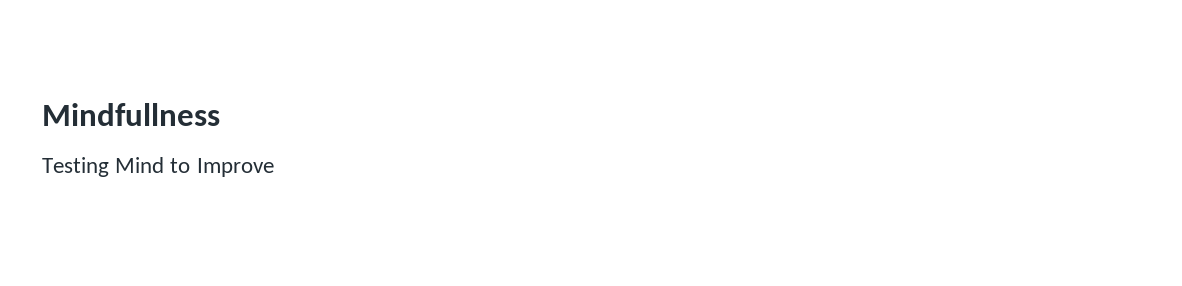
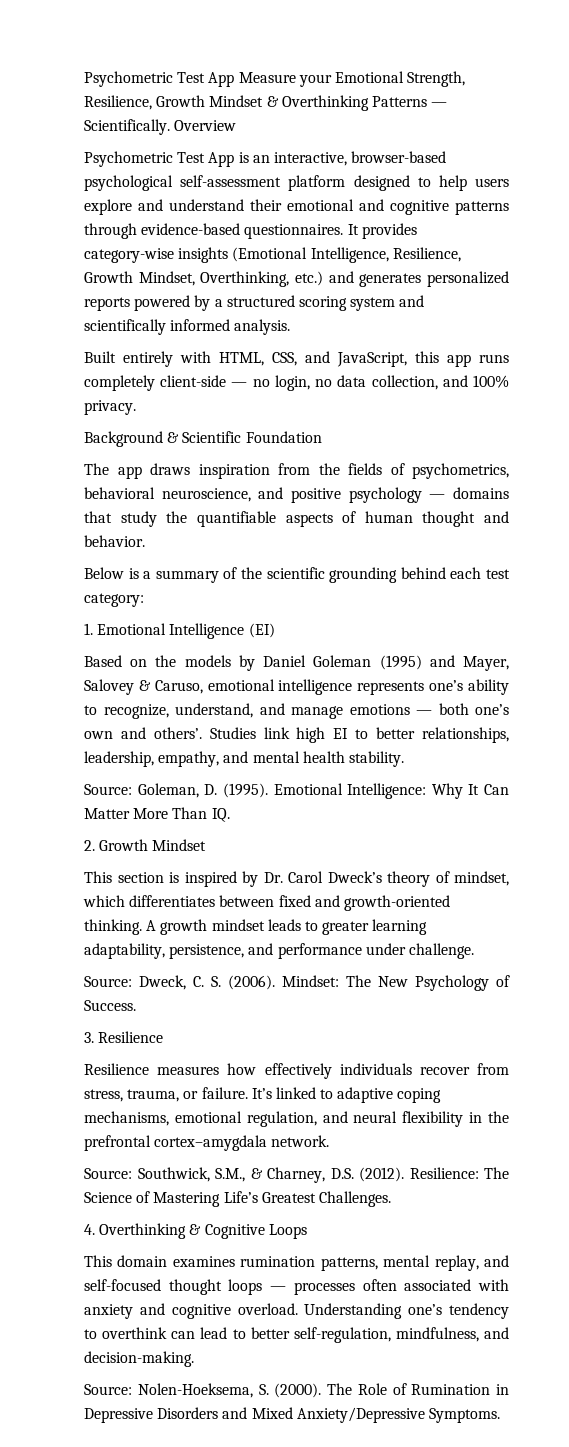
- Mindfullness
- Testing Mind to Improve
+ Psychometric Test App Measure your Emotional Strength, Resilience, Growth Mindset & Overthinking Patterns — Scientifically. Overview
+ Psychometric Test App is an interactive, browser-based psychological self-assessment platform designed to help users explore and understand their emotional and cognitive patterns through evidence-based questionnaires. It provides category-wise insights (Emotional Intelligence, Resilience, Growth Mindset, Overthinking, etc.) and generates personalized reports powered by a structured scoring system and scientifically informed analysis.
+ Built entirely with HTML, CSS, and JavaScript, this app runs completely client-side — no login, no data collection, and 100% privacy.
+ Background & Scientific Foundation
+ The app draws inspiration from the fields of psychometrics, behavioral neuroscience, and positive psychology — domains that study the quantifiable aspects of human thought and behavior.
+ Below is a summary of the scientific grounding behind each test category:
+ 1. Emotional Intelligence (EI)
+ Based on the models by Daniel Goleman (1995) and Mayer, Salovey & Caruso, emotional intelligence represents one’s ability to recognize, understand, and manage emotions — both one’s own and others’. Studies link high EI to better relationships, leadership, empathy, and mental health stability.
+ Source: Goleman, D. (1995). Emotional Intelligence: Why It Can Matter More Than IQ.
+ 2. Growth Mindset
+ This section is inspired by Dr. Carol Dweck’s theory of mindset, which differentiates between fixed and growth-oriented thinking. A growth mindset leads to greater learning adaptability, persistence, and performance under challenge.
+ Source: Dweck, C. S. (2006). Mindset: The New Psychology of Success.
+ 3. Resilience
+ Resilience measures how effectively individuals recover from stress, trauma, or failure. It’s linked to adaptive coping mechanisms, emotional regulation, and neural flexibility in the prefrontal cortex–amygdala network.
+ Source: Southwick, S.M., & Charney, D.S. (2012). Resilience: The Science of Mastering Life’s Greatest Challenges.
+ 4. Overthinking & Cognitive Loops
+ This domain examines rumination patterns, mental replay, and self-focused thought loops — processes often associated with anxiety and cognitive overload. Understanding one’s tendency to overthink can lead to better self-regulation, mindfulness, and decision-making.
+ Source: Nolen-Hoeksema, S. (2000). The Role of Rumination in Depressive Disorders and Mixed Anxiety/Depressive Symptoms.

